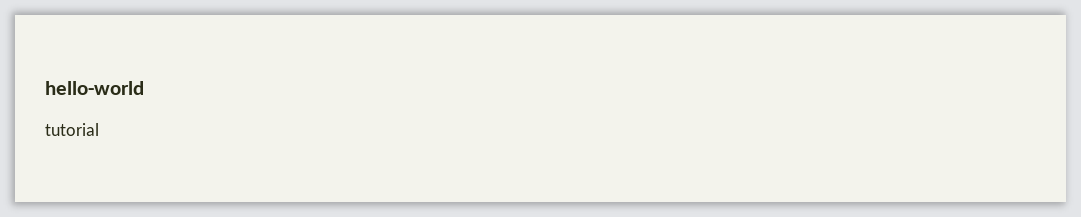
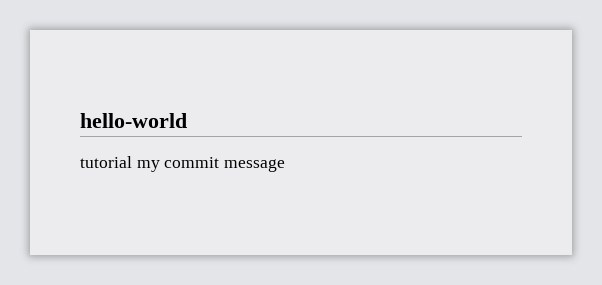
- tutorial
+ tutorial my commit message

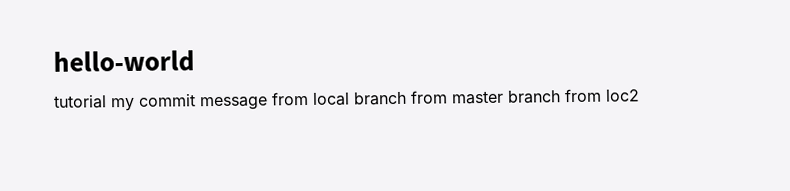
- tutorial my commit message
+ tutorial my commit message from local branch from master branch from loc2

